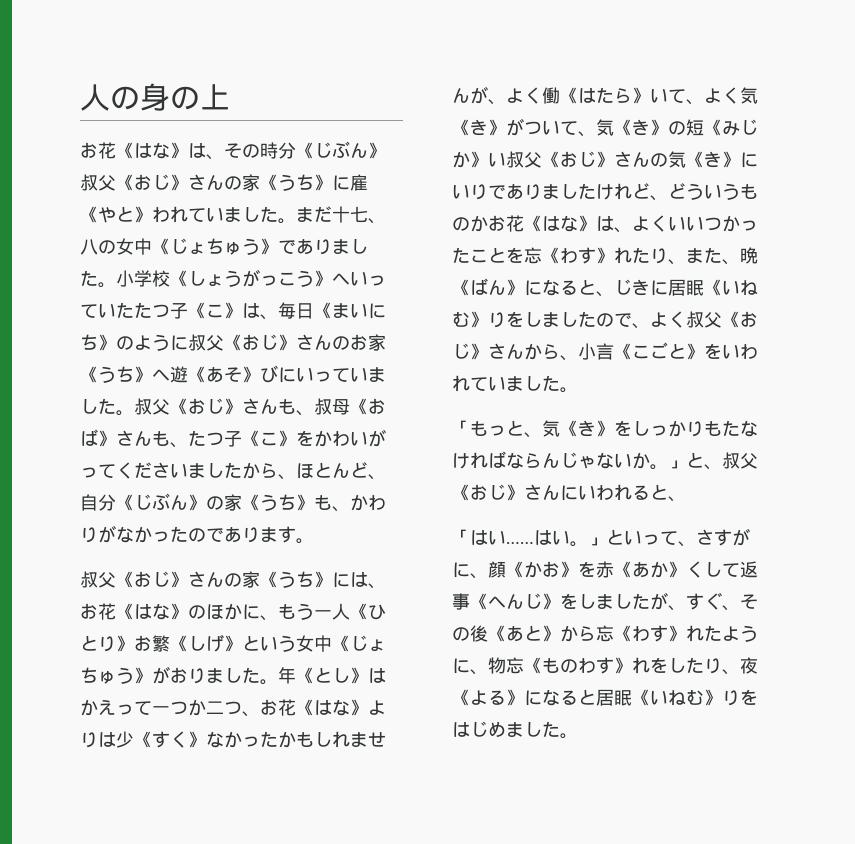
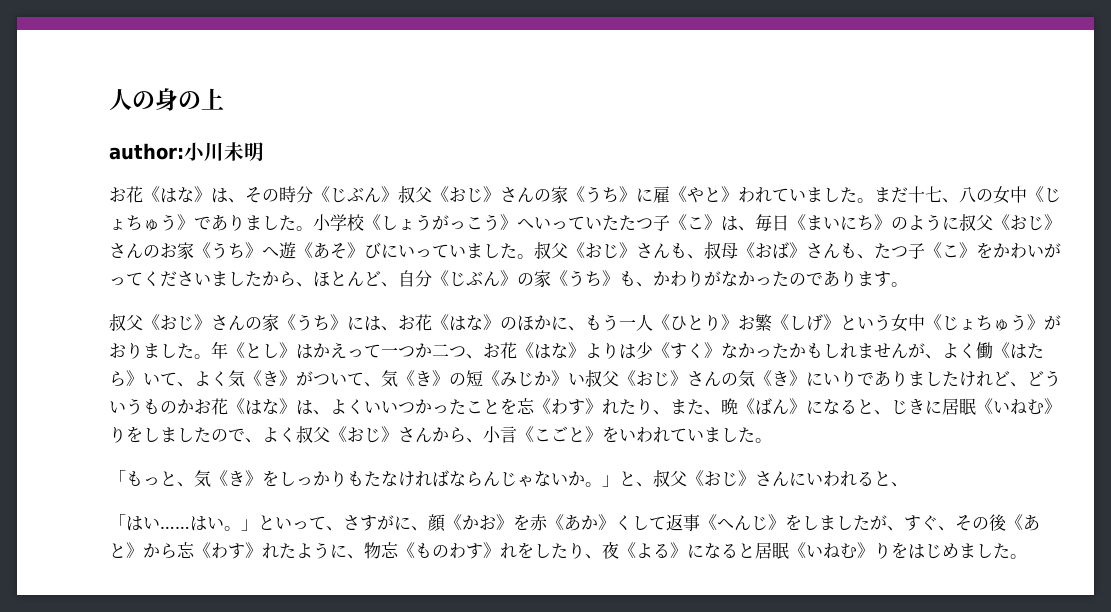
+ author:小川未明

